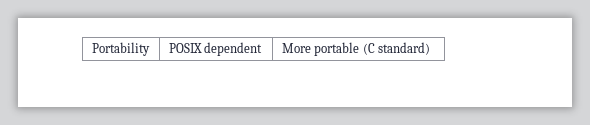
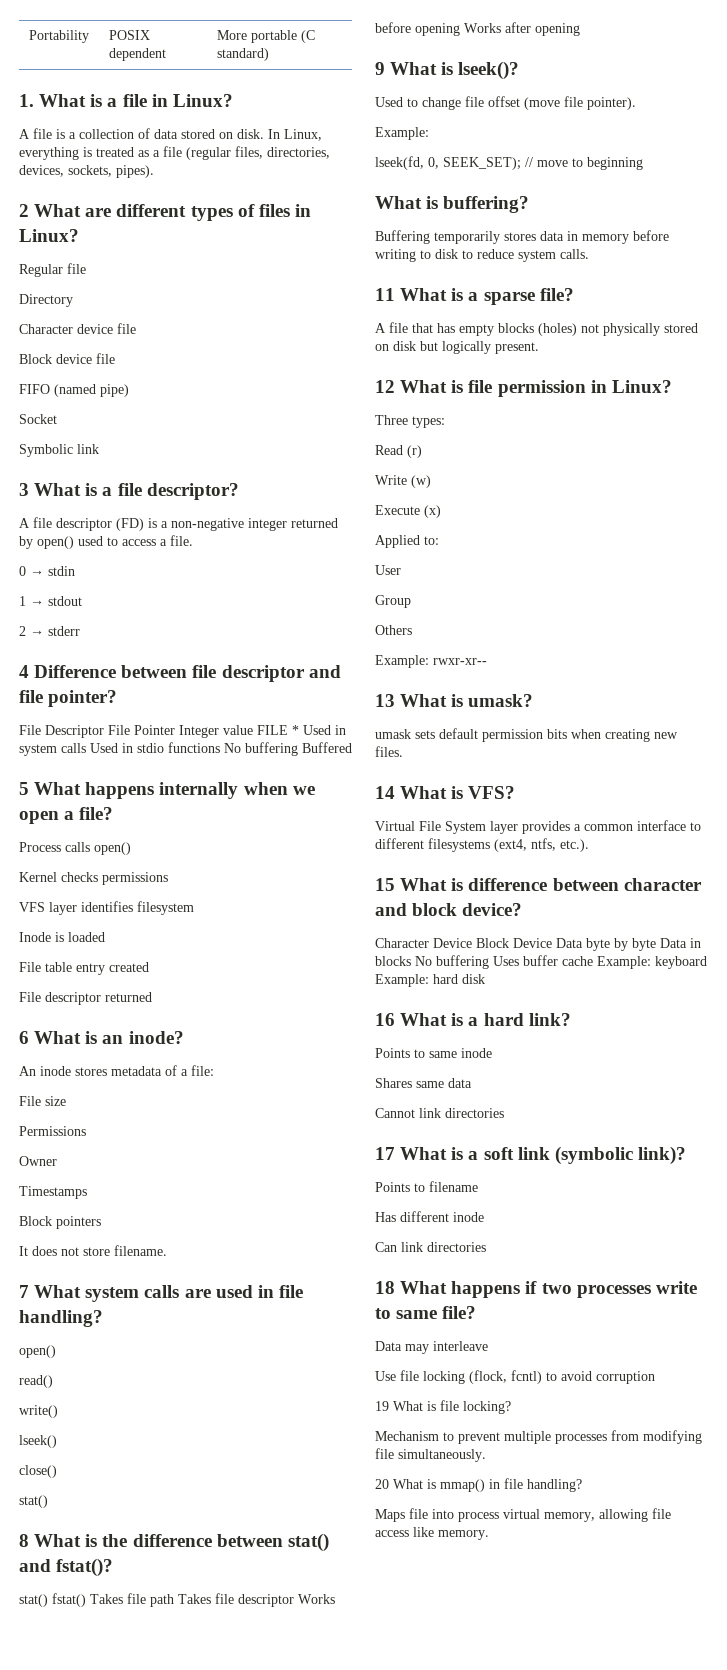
+ 1. What is a file in Linux?
+ A file is a collection of data stored on disk. In Linux, everything is treated as a file (regular files, directories, devices, sockets, pipes).
+ 2 What are different types of files in Linux?
+ Regular file
+ Directory
+ Character device file
+ Block device file
+ FIFO (named pipe)
+ Socket
+ Symbolic link
+ 3 What is a file descriptor?
+ A file descriptor (FD) is a non-negative integer returned by open() used to access a file.
+ 0 → stdin
+ 1 → stdout
+ 2 → stderr
+ 4 Difference between file descriptor and file pointer?
+ File Descriptor File Pointer Integer value FILE * Used in system calls Used in stdio functions No buffering Buffered
+ 5 What happens internally when we open a file?
+ Process calls open()
+ Kernel checks permissions
+ VFS layer identifies filesystem
+ Inode is loaded
+ File table entry created
+ File descriptor returned
+ 6 What is an inode?
+ An inode stores metadata of a file:
+ File size
+ Permissions
+ Owner
+ Timestamps
+ Block pointers
+ It does not store filename.
+ 7 What system calls are used in file handling?
+ open()
+ read()
+ write()
+ lseek()
+ close()
+ stat()
+ 8 What is the difference between stat() and fstat()?
+ stat() fstat() Takes file path Takes file descriptor Works before opening Works after opening
+ 9 What is lseek()?
+ Used to change file offset (move file pointer).
+ Example:
+ lseek(fd, 0, SEEK_SET); // move to beginning
+ What is buffering?
+ Buffering temporarily stores data in memory before writing to disk to reduce system calls.
+ 11 What is a sparse file?
+ A file that has empty blocks (holes) not physically stored on disk but logically present.
+ 12 What is file permission in Linux?
+ Three types:
+ Read (r)
+ Write (w)
+ Execute (x)
+ Applied to:
+ User
+ Group
+ Others
+ Example: rwxr-xr--
+ 13 What is umask?
+ umask sets default permission bits when creating new files.
+ 14 What is VFS?
+ Virtual File System layer provides a common interface to different filesystems (ext4, ntfs, etc.).
+ 15 What is difference between character and block device?
+ Character Device Block Device Data byte by byte Data in blocks No buffering Uses buffer cache Example: keyboard Example: hard disk
+ 16 What is a hard link?
+ Points to same inode
+ Shares same data
+ Cannot link directories
+ 17 What is a soft link (symbolic link)?
+ Points to filename
+ Has different inode
+ Can link directories
+ 18 What happens if two processes write to same file?
+ Data may interleave
+ Use file locking (flock, fcntl) to avoid corruption
+ 19 What is file locking?
+ Mechanism to prevent multiple processes from modifying file simultaneously.
+ 20 What is mmap() in file handling?
+ Maps file into process virtual memory, allowing file access like memory.

